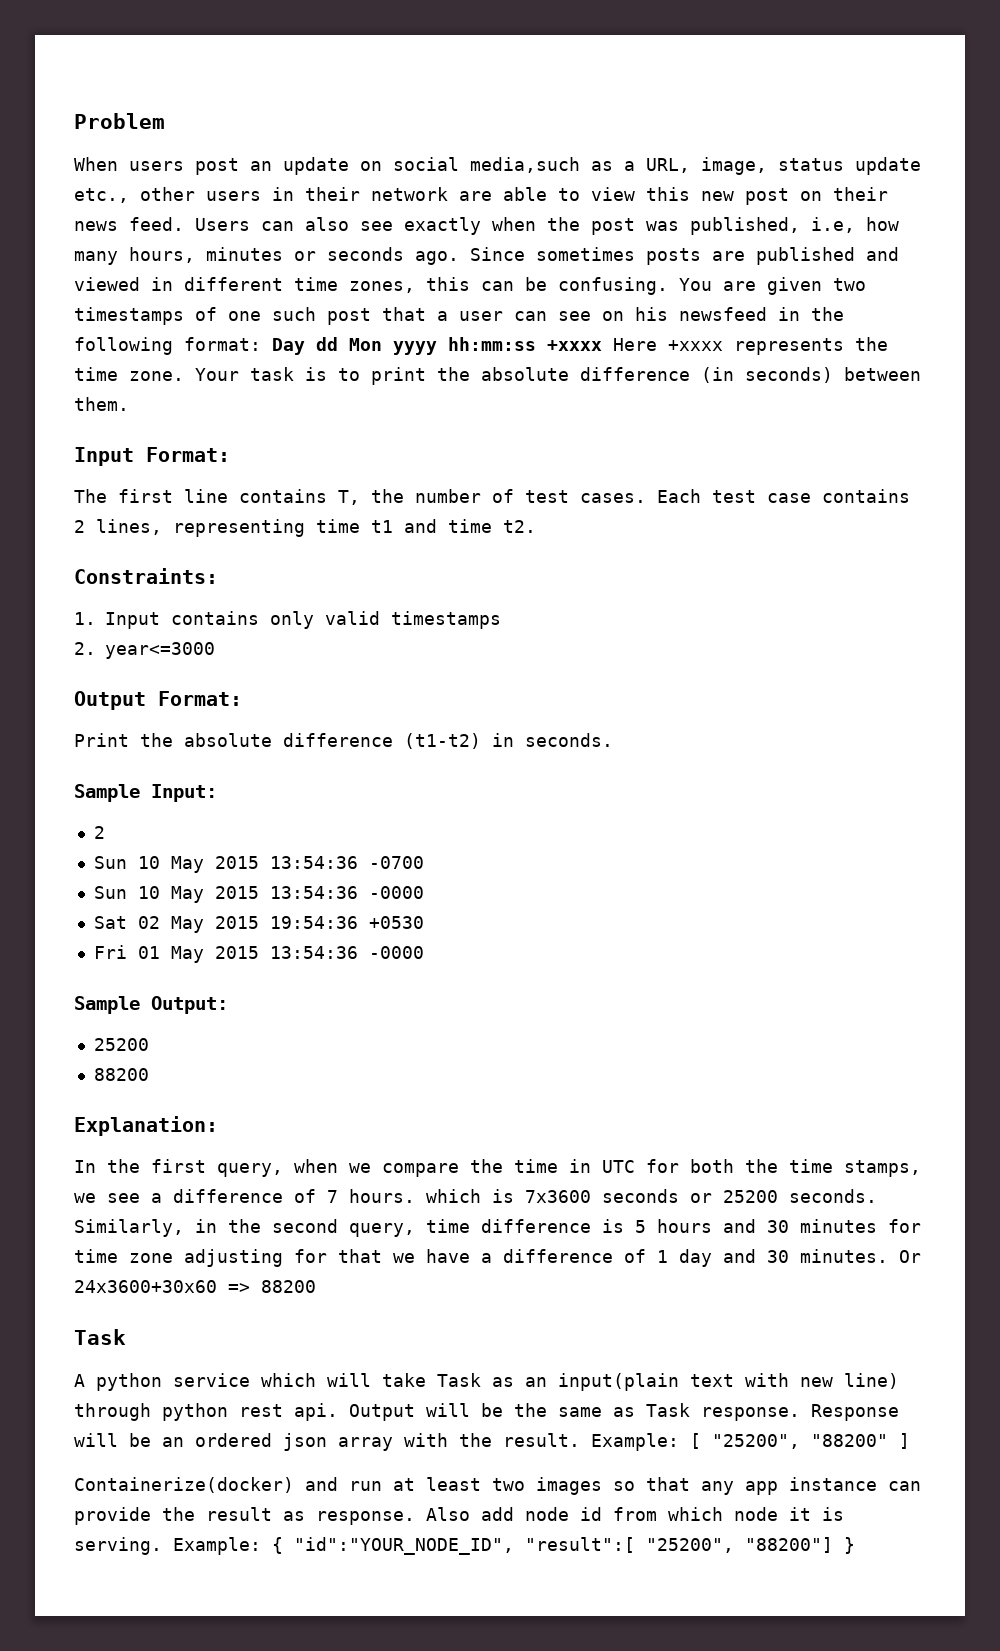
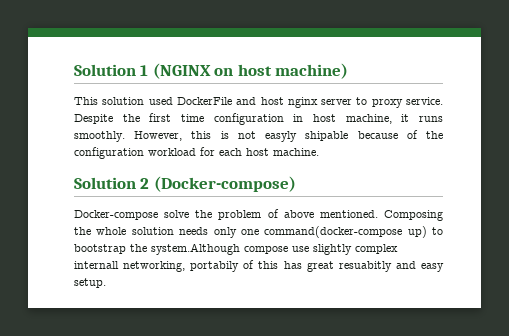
- Problem
- When users post an update on social media,such as a URL, image, status update etc., other users in their network are able to view this new post on their news feed. Users can also see exactly when the post was published, i.e, how many hours, minutes or seconds ago. Since sometimes posts are published and viewed in different time zones, this can be confusing. You are given two timestamps of one such post that a user can see on his newsfeed in the following format: Day dd Mon yyyy hh:mm:ss +xxxx Here +xxxx represents the time zone. Your task is to print the absolute difference (in seconds) between them.
- Input Format:
- The first line contains T, the number of test cases. Each test case contains 2 lines, representing time t1 and time t2.
- Constraints:
- 1. Input contains only valid timestamps
- 2. year<=3000
- Output Format:
- Print the absolute difference (t1-t2) in seconds.
- Sample Input:
- 2
- Sun 10 May 2015 13:54:36 -0700
- Sun 10 May 2015 13:54:36 -0000
- Sat 02 May 2015 19:54:36 +0530
- Fri 01 May 2015 13:54:36 -0000
- Sample Output:
- 25200
- 88200
- Explanation:
- In the first query, when we compare the time in UTC for both the time stamps, we see a difference of 7 hours. which is 7x3600 seconds or 25200 seconds. Similarly, in the second query, time difference is 5 hours and 30 minutes for time zone adjusting for that we have a difference of 1 day and 30 minutes. Or 24x3600+30x60 => 88200
- Task
- A python service which will take Task as an input(plain text with new line) through python rest api. Output will be the same as Task response. Response will be an ordered json array with the result. Example: [ "25200", "88200" ]
- Containerize(docker) and run at least two images so that any app instance can provide the result as response. Also add node id from which node it is serving. Example: { "id":"YOUR_NODE_ID", "result":[ "25200", "88200"] }
+ Solution 1 (NGINX on host machine)
+ This solution used DockerFile and host nginx server to proxy service. Despite the first time configuration in host machine, it runs smoothly. However, this is not easyly shipable because of the configuration workload for each host machine.
+ Solution 2 (Docker-compose)
+ Docker-compose solve the problem of above mentioned. Composing the whole solution needs only one command(docker-compose up) to bootstrap the system.Although compose use slightly complex internall networking, portabily of this has great resuabitly and easy setup.

